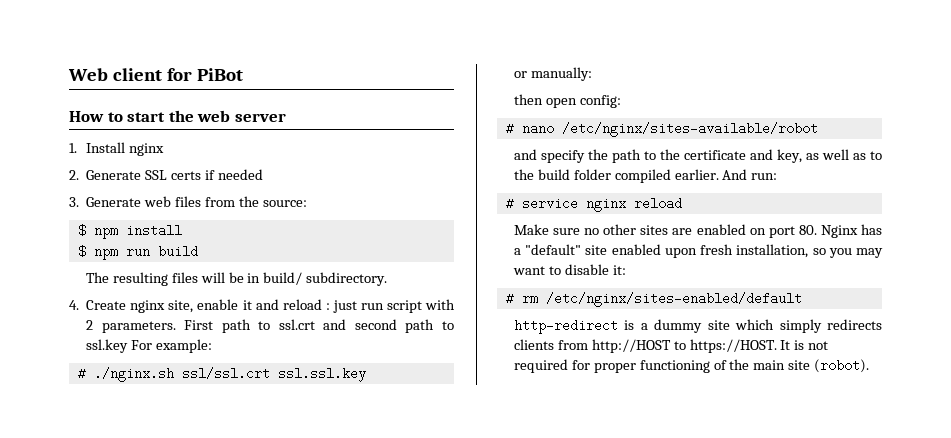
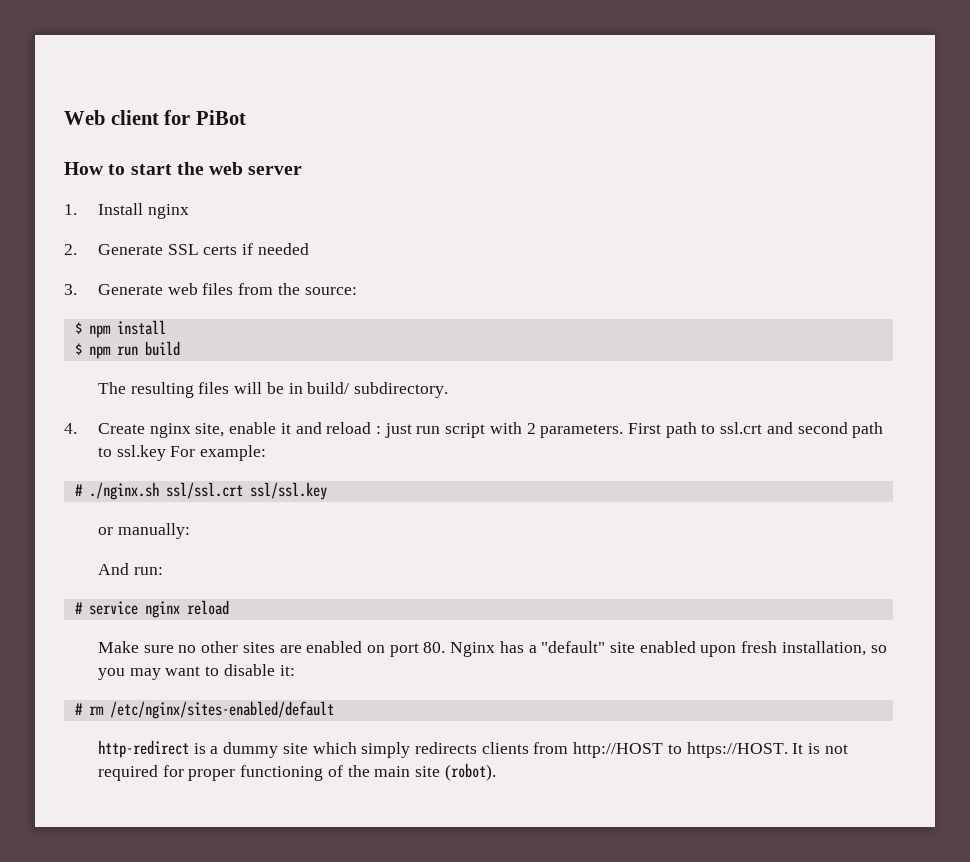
- # ./nginx.sh ssl/ssl.crt ssl.ssl.key
+ # ./nginx.sh ssl/ssl.crt ssl/ssl.key
- then open config:
- # nano /etc/nginx/sites-available/robot
- and specify the path to the certificate and key, as well as to the build folder compiled earlier.

